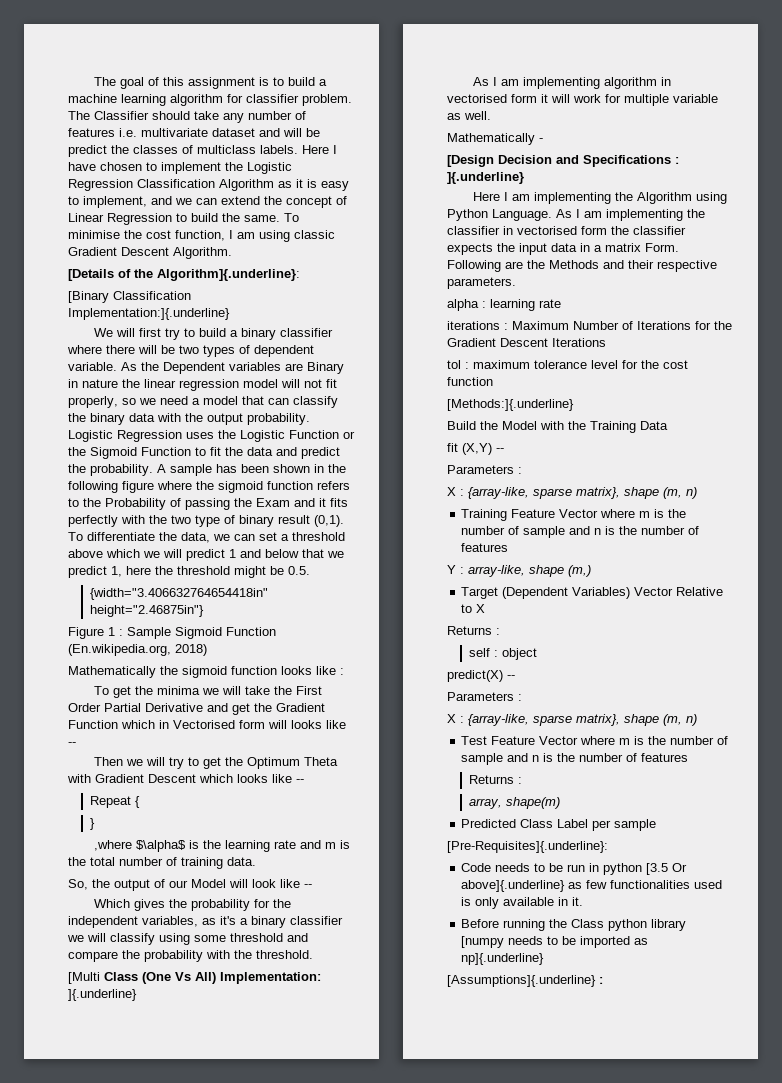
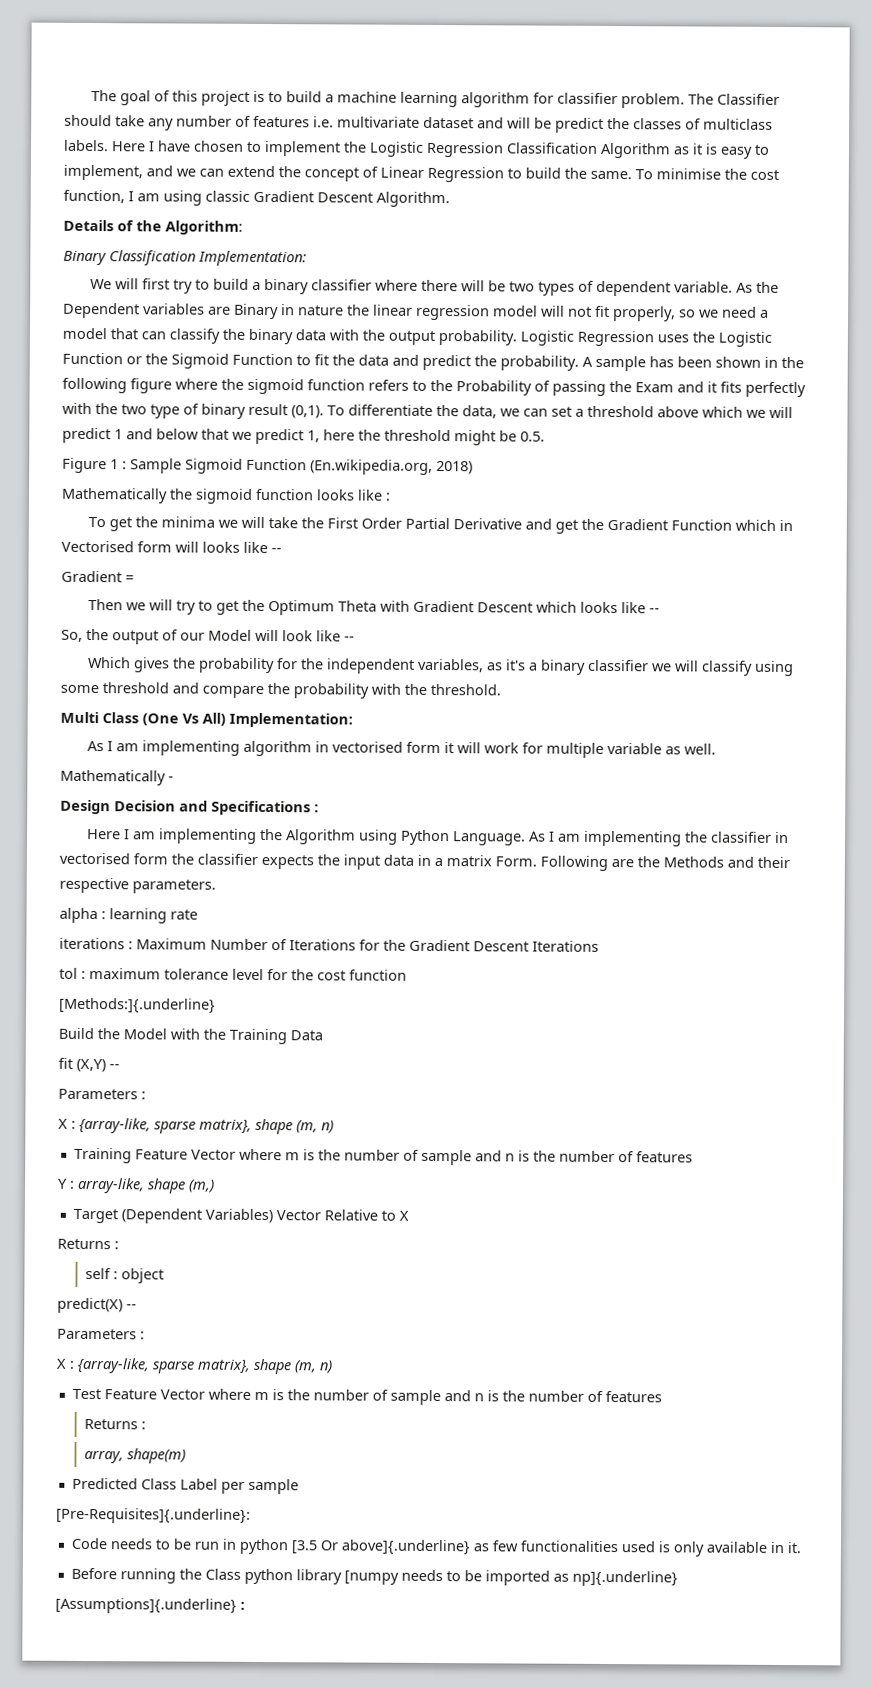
- The goal of this assignment is to build a machine learning algorithm for classifier problem.
+ The goal of this project is to build a machine learning algorithm for classifier problem.
- [Details of the Algorithm]{.underline}:
- [Binary Classification Implementation:]{.underline}
+ Details of the Algorithm:
+ Binary Classification Implementation:
- {width="3.406632764654418in" height="2.46875in"}
+ Gradient =
- Repeat {
- }
- ,where $\alpha$ is the learning rate and m is the total number of training data.
- [Multi Class (One Vs All) Implementation: ]{.underline}
+ Multi Class (One Vs All) Implementation:
- [Design Decision and Specifications : ]{.underline}
+ Design Decision and Specifications :

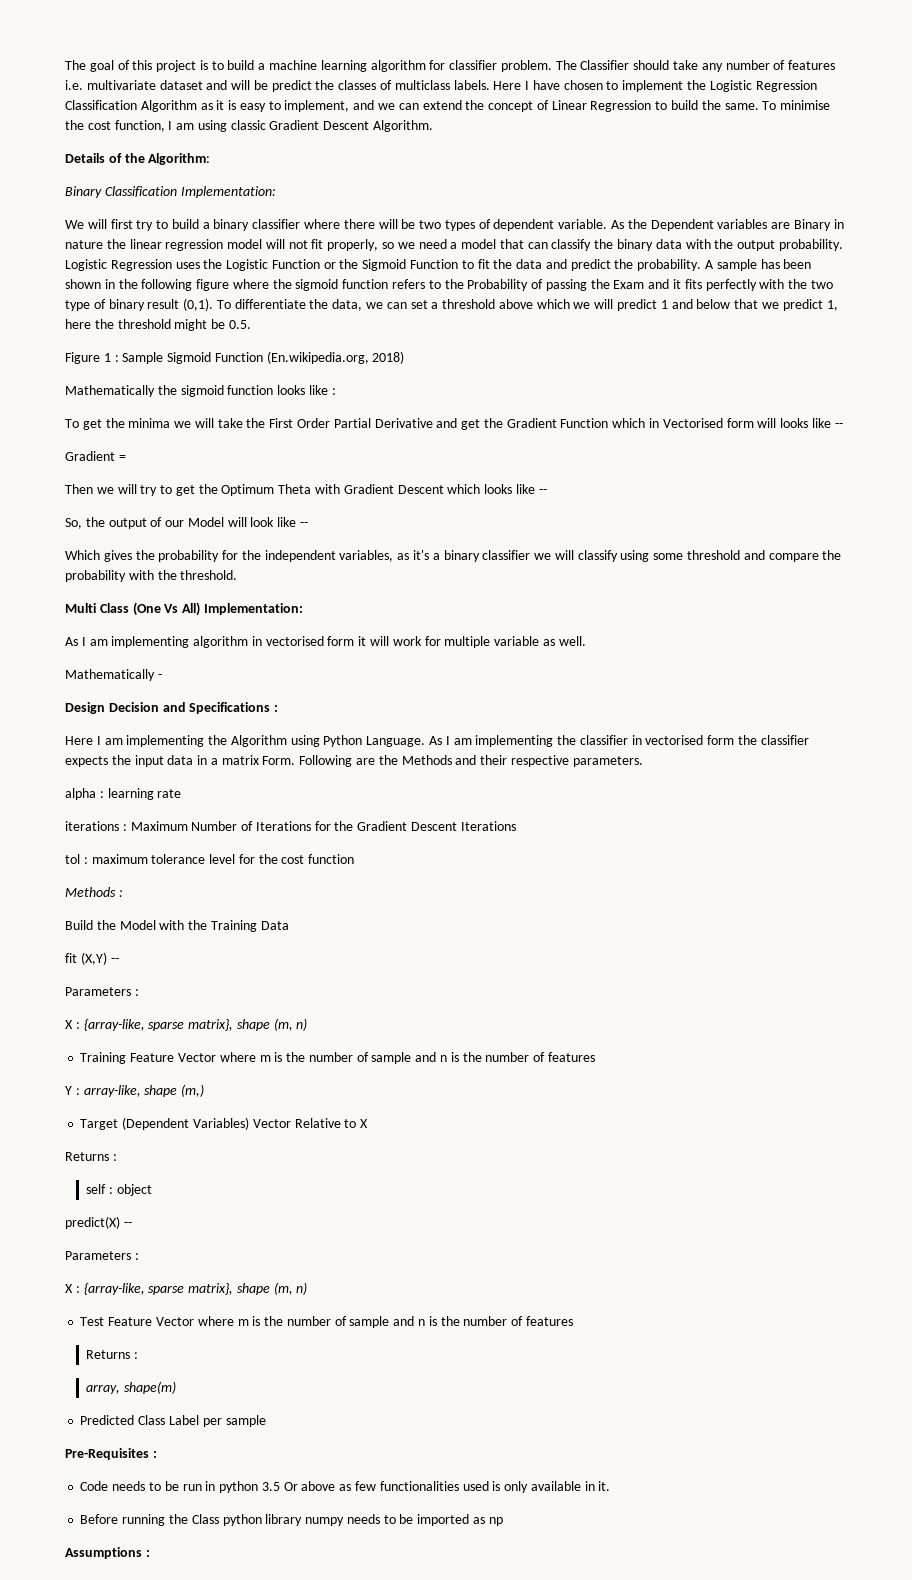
- [Methods:]{.underline}
+ Methods :
- [Pre-Requisites]{.underline}:
+ Pre-Requisites :
- Code needs to be run in python [3.5 Or above]{.underline} as few functionalities used is only available in it.
+ Code needs to be run in python 3.5 Or above as few functionalities used is only available in it.
- Before running the Class python library [numpy needs to be imported as np]{.underline}
- [Assumptions]{.underline} :
+ Before running the Class python library numpy needs to be imported as np
+ Assumptions :

